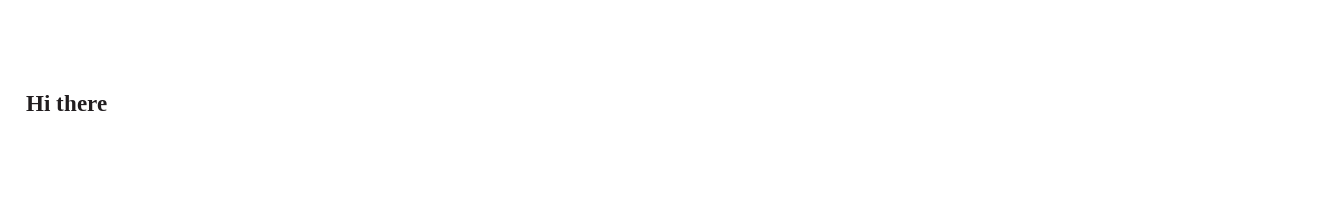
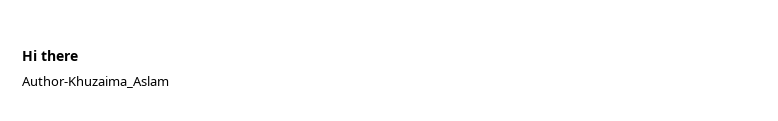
+ Author-Khuzaima_Aslam

